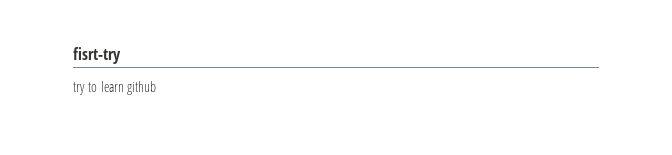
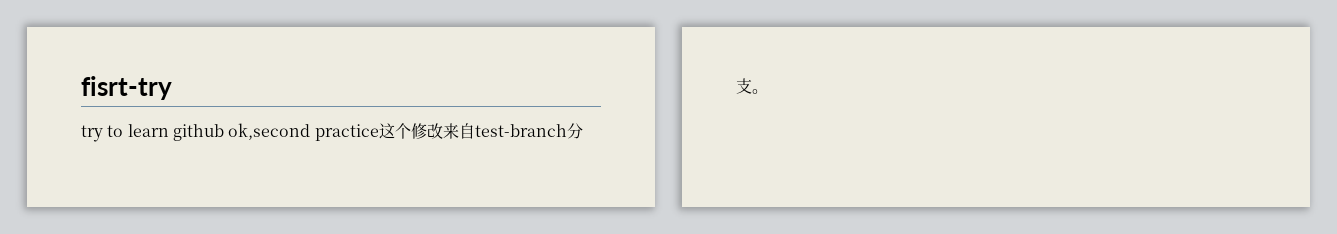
- try to learn github
+ try to learn github ok,second practice这个修改来自test-branch分支。

